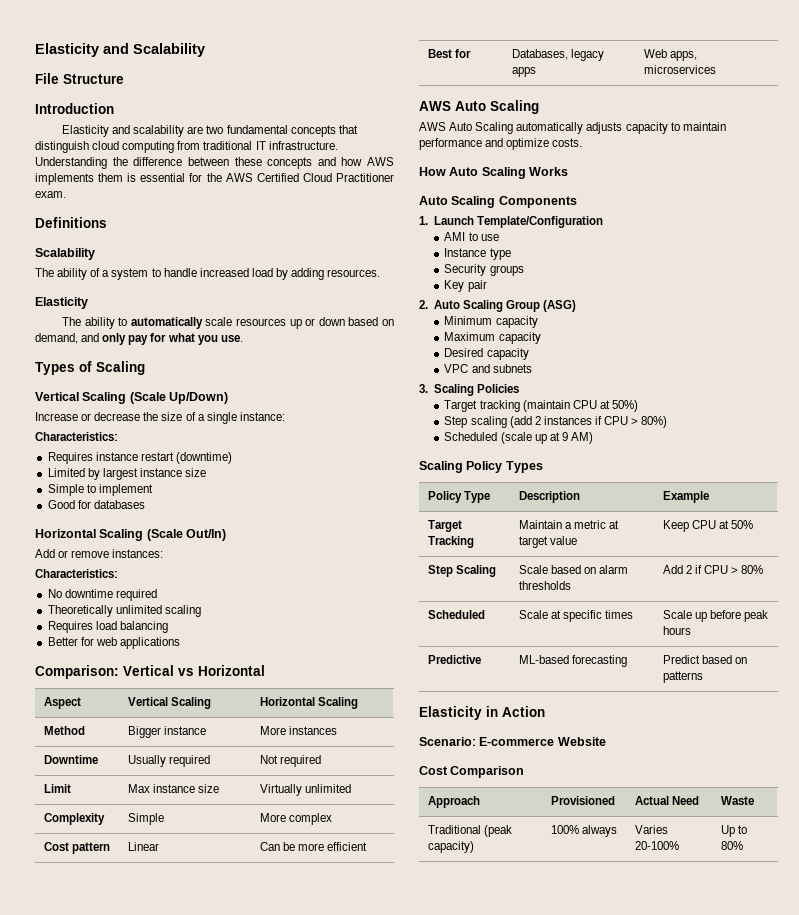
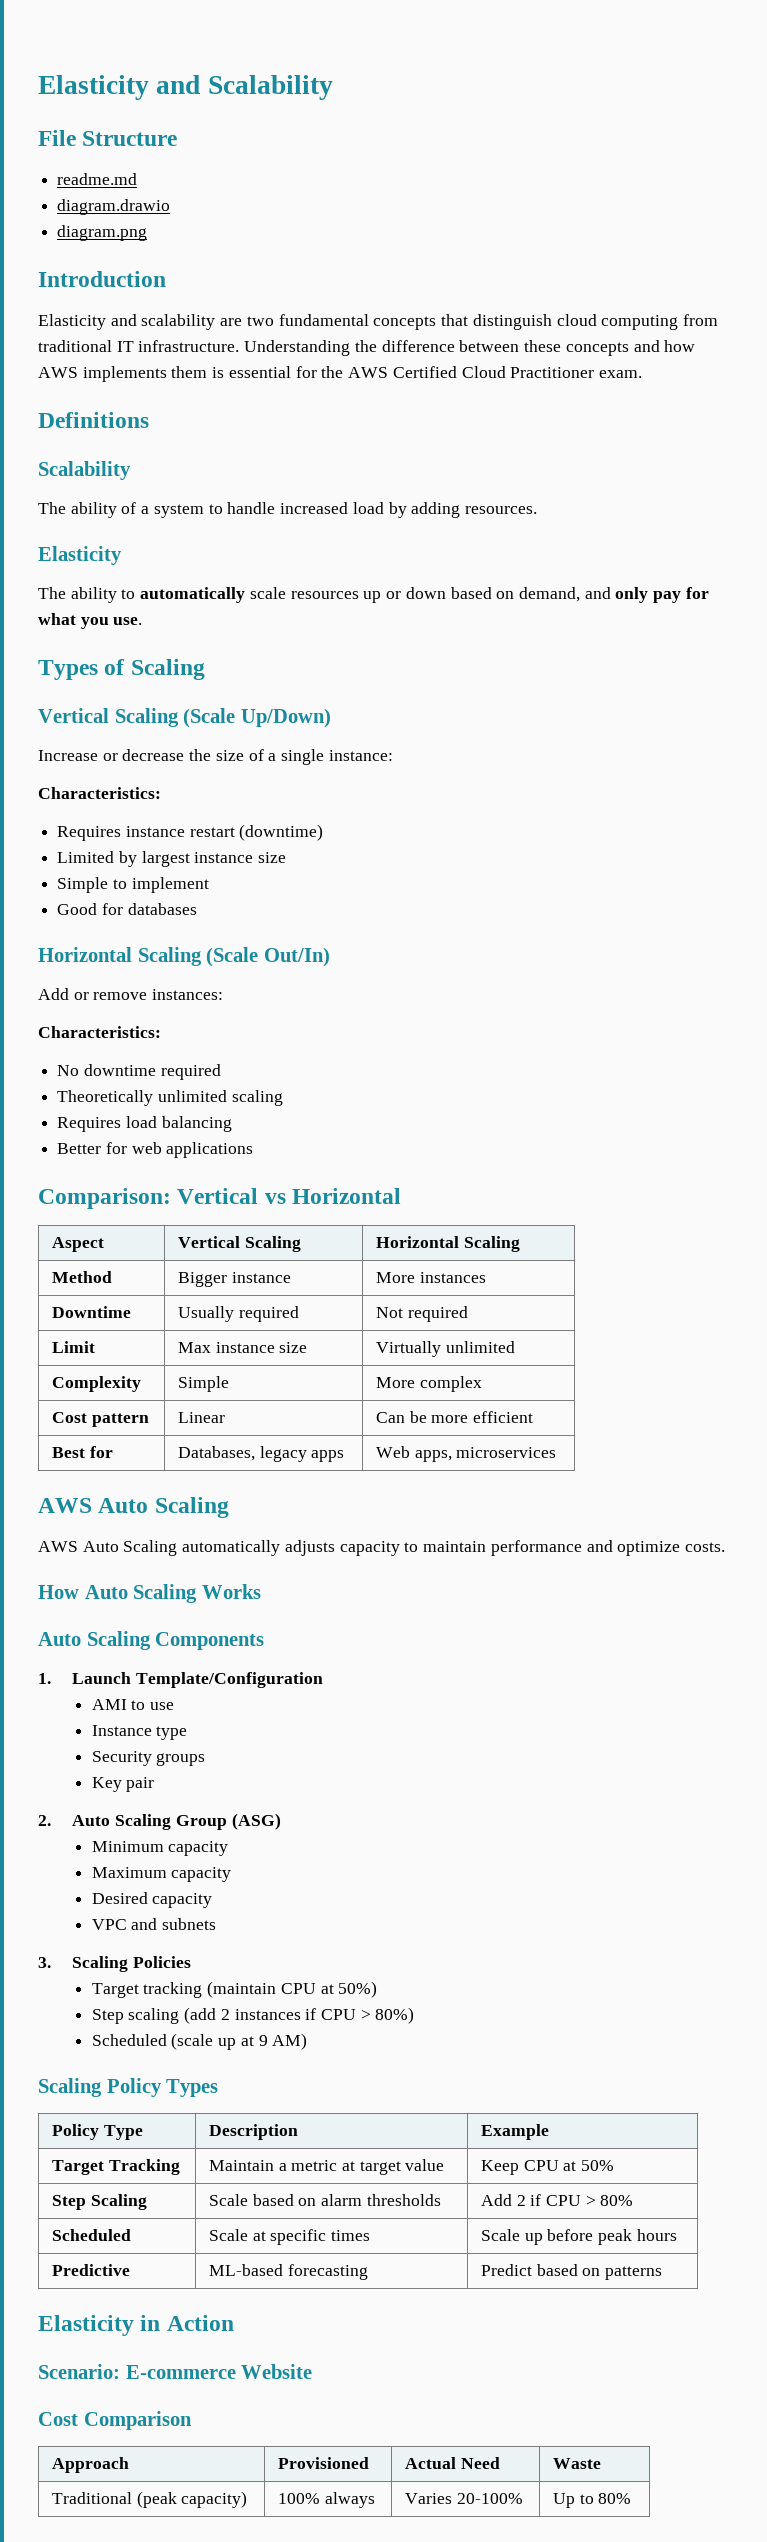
+ readme.md
+ diagram.drawio
+ diagram.png

